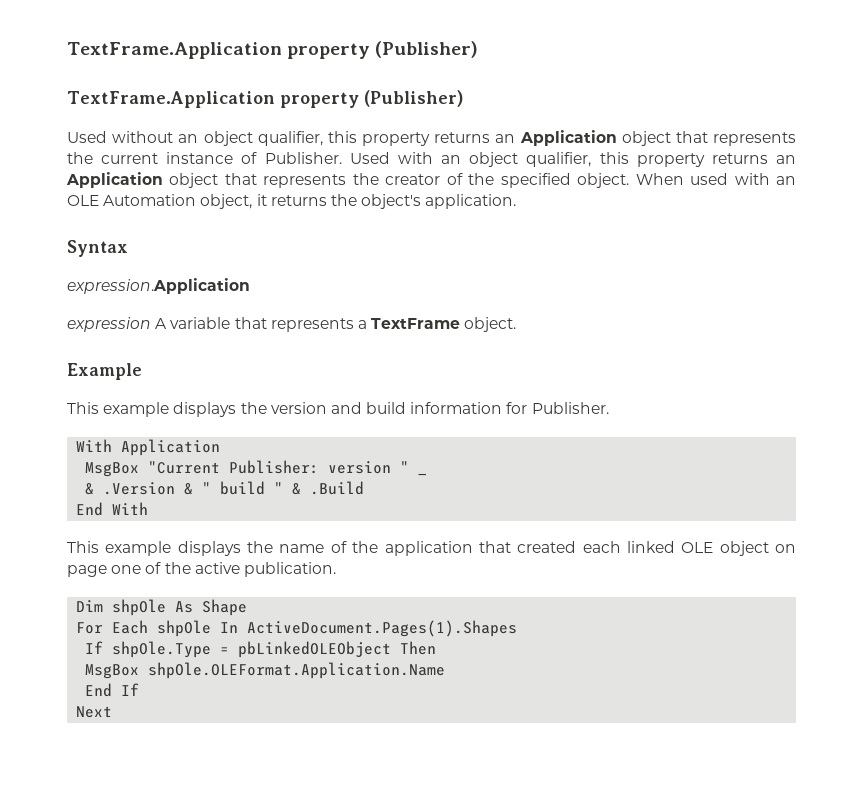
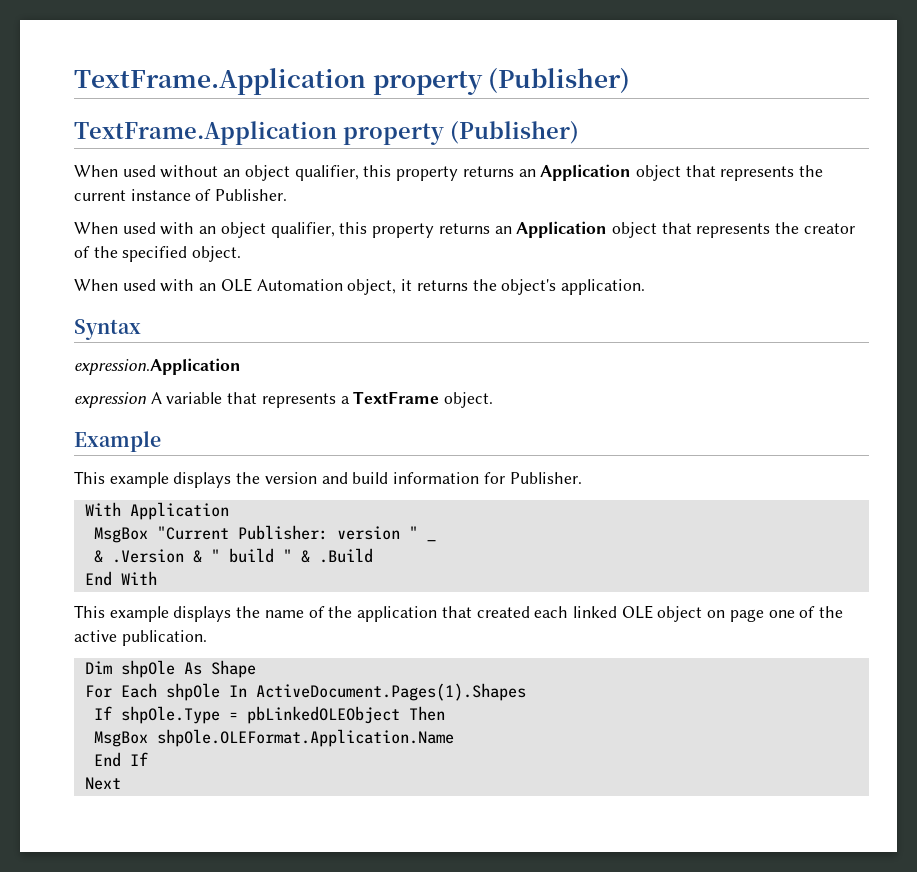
- Used without an object qualifier, this property returns an Application object that represents the current instance of Publisher. Used with an object qualifier, this property returns an Application object that represents the creator of the specified object. When used with an OLE Automation object, it returns the object's application.
+ When used without an object qualifier, this property returns an Application object that represents the current instance of Publisher.
+ When used with an object qualifier, this property returns an Application object that represents the creator of the specified object.
+ When used with an OLE Automation object, it returns the object's application.

